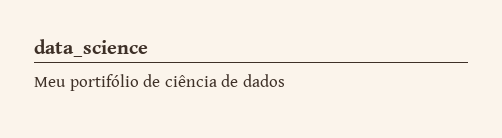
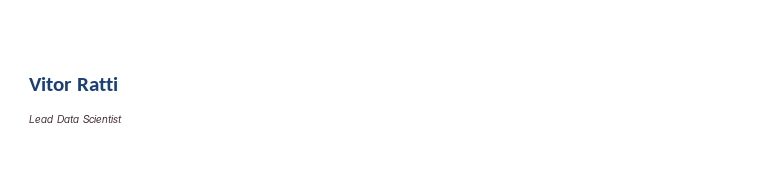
- data_science
- Meu portifólio de ciência de dados
+ Vitor Ratti
+ Lead Data Scientist

